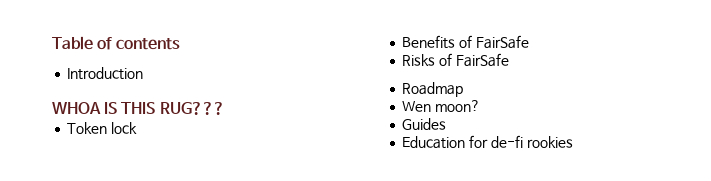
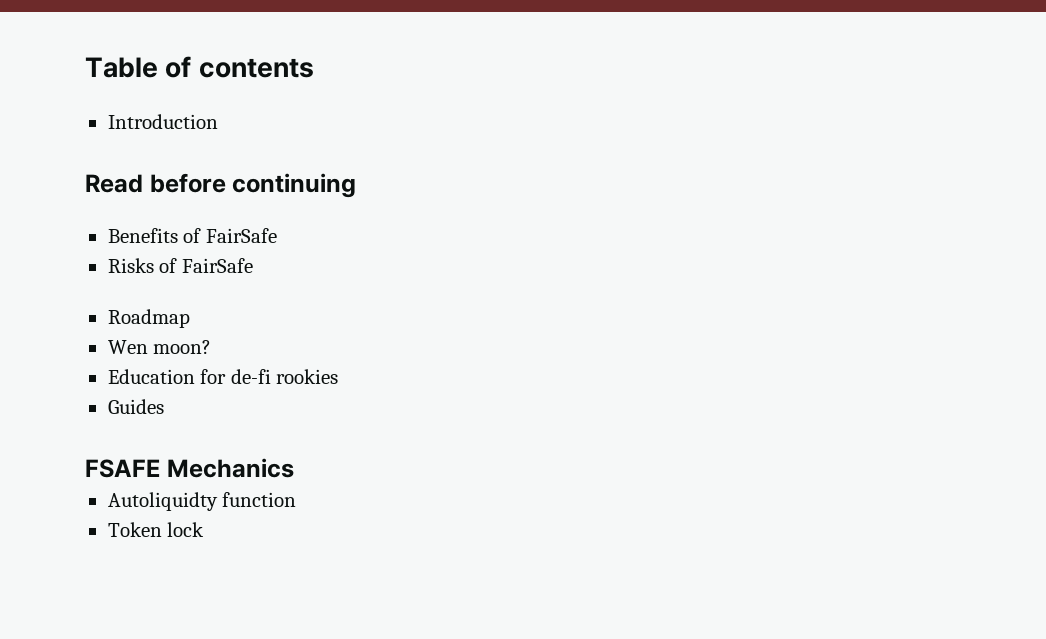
- WHOA IS THIS RUG???
- Token lock
+ Read before continuing
- Guides
+ Guides
+ FSAFE Mechanics
+ Autoliquidty function
+ Token lock

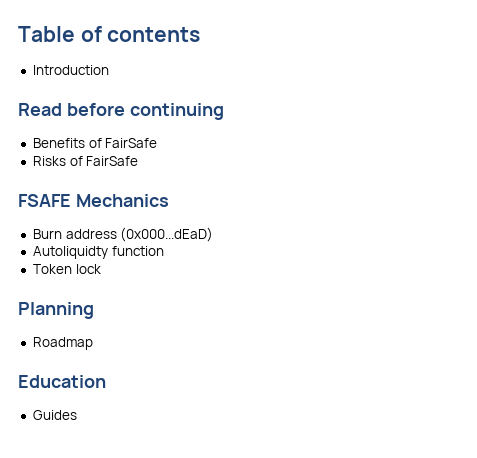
- Roadmap
- Wen moon?
- Education for de-fi rookies
- Guides
+ Burn address (0x000...dEaD)
+ Planning
+ Roadmap
+ Education
+ Guides

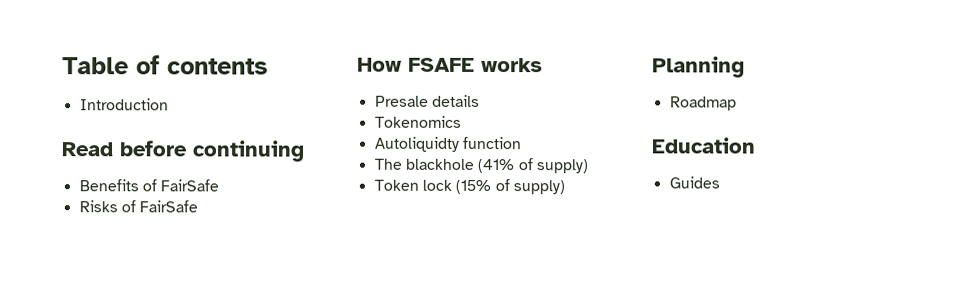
- FSAFE Mechanics
- Burn address (0x000...dEaD)
+ How FSAFE works
+ Presale details
+ Tokenomics
  Autoliquidty function
+ The blackhole (41% of supply)
- Token lock
+ Token lock (15% of supply)

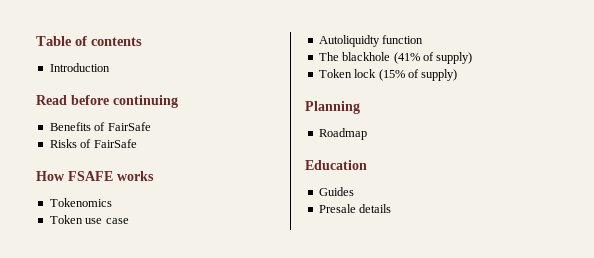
- Presale details
  Tokenomics
+ Token use case
+ Presale details

